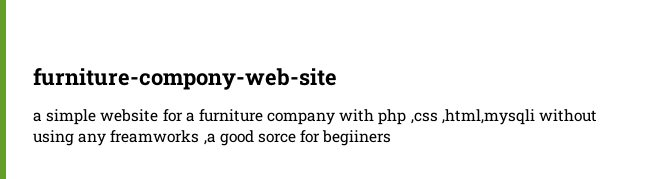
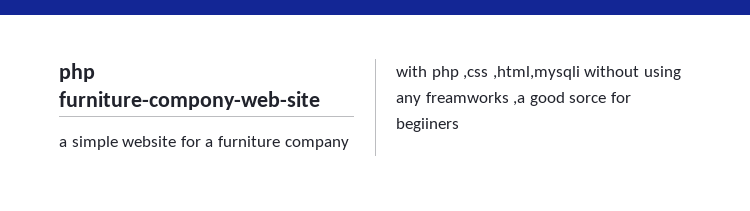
- furniture-compony-web-site
+ php furniture-compony-web-site

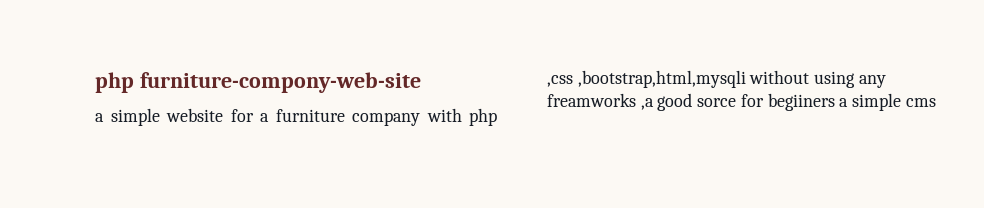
- a simple website for a furniture company with php ,css ,html,mysqli without using any freamworks ,a good sorce for begiiners
+ a simple website for a furniture company with php ,css ,bootstrap,html,mysqli without using any freamworks ,a good sorce for begiiners a simple cms

